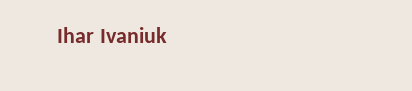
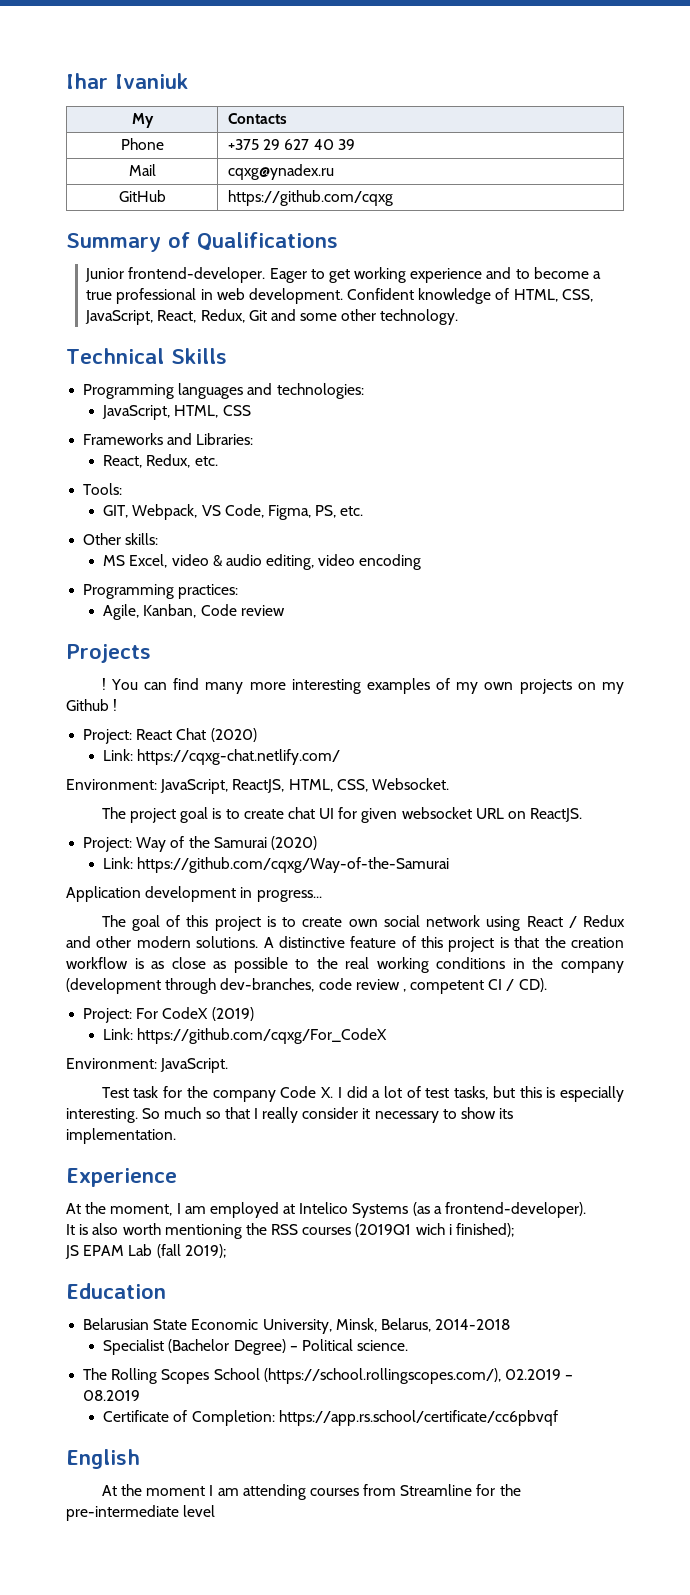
+ My | Contacts
+ Phone | +375 29 627 40 39
+ Mail | cqxg@ynadex.ru
+ GitHub | https://github.com/cqxg
+ Summary of Qualifications
+ Junior frontend-developer. Eager to get working experience and to become a true professional in web development. Confident knowledge of HTML, CSS, JavaScript, React, Redux, Git and some other technology.
+ Technical Skills
+ Programming languages and technologies:
+ JavaScript, HTML, CSS
+ Frameworks and Libraries:
+ React, Redux, etc.
+ Tools:
+ GIT, Webpack, VS Code, Figma, PS, etc.
+ Other skills:
+ MS Excel, video & audio editing, video encoding
+ Programming practices:
+ Agile, Kanban, Code review
+ Projects
+ ! You can find many more interesting examples of my own projects on my Github !
+ Project: React Chat (2020)
+ Link: https://cqxg-chat.netlify.com/
+ Environment: JavaScript, ReactJS, HTML, CSS, Websocket.
+ The project goal is to create chat UI for given websocket URL on ReactJS.
+ Project: Way of the Samurai (2020)
+ Link: https://github.com/cqxg/Way-of-the-Samurai
+ Application development in progress...
+ The goal of this project is to create own social network using React / Redux and other modern solutions. A distinctive feature of this project is that the creation workflow is as close as possible to the real working conditions in the company (development through dev-branches, code review , competent CI / CD).
+ Project: For CodeX (2019)
+ Link: https://github.com/cqxg/For_CodeX
+ Environment: JavaScript.
+ Test task for the company Code X. I did a lot of test tasks, but this is especially interesting. So much so that I really consider it necessary to show its implementation.
+ Experience
+ At the moment, I am employed at Intelico Systems (as a frontend-developer).
+ It is also worth mentioning the RSS courses (2019Q1 wich i finished);
+ JS EPAM Lab (fall 2019);
+ Education
+ Belarusian State Economic University, Minsk, Belarus, 2014-2018
+ Specialist (Bachelor Degree) – Political science.
+ The Rolling Scopes School (https://school.rollingscopes.com/), 02.2019 – 08.2019
+ Certificate of Completion: https://app.rs.school/certificate/cc6pbvqf
+ English
+ At the moment I am attending courses from Streamline for the pre-intermediate level

